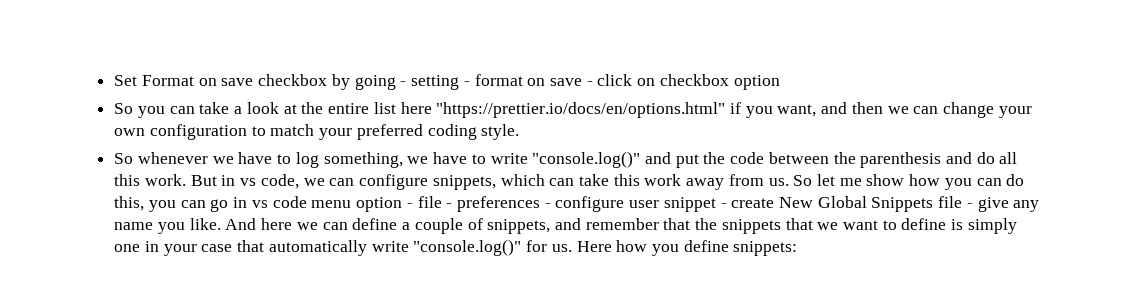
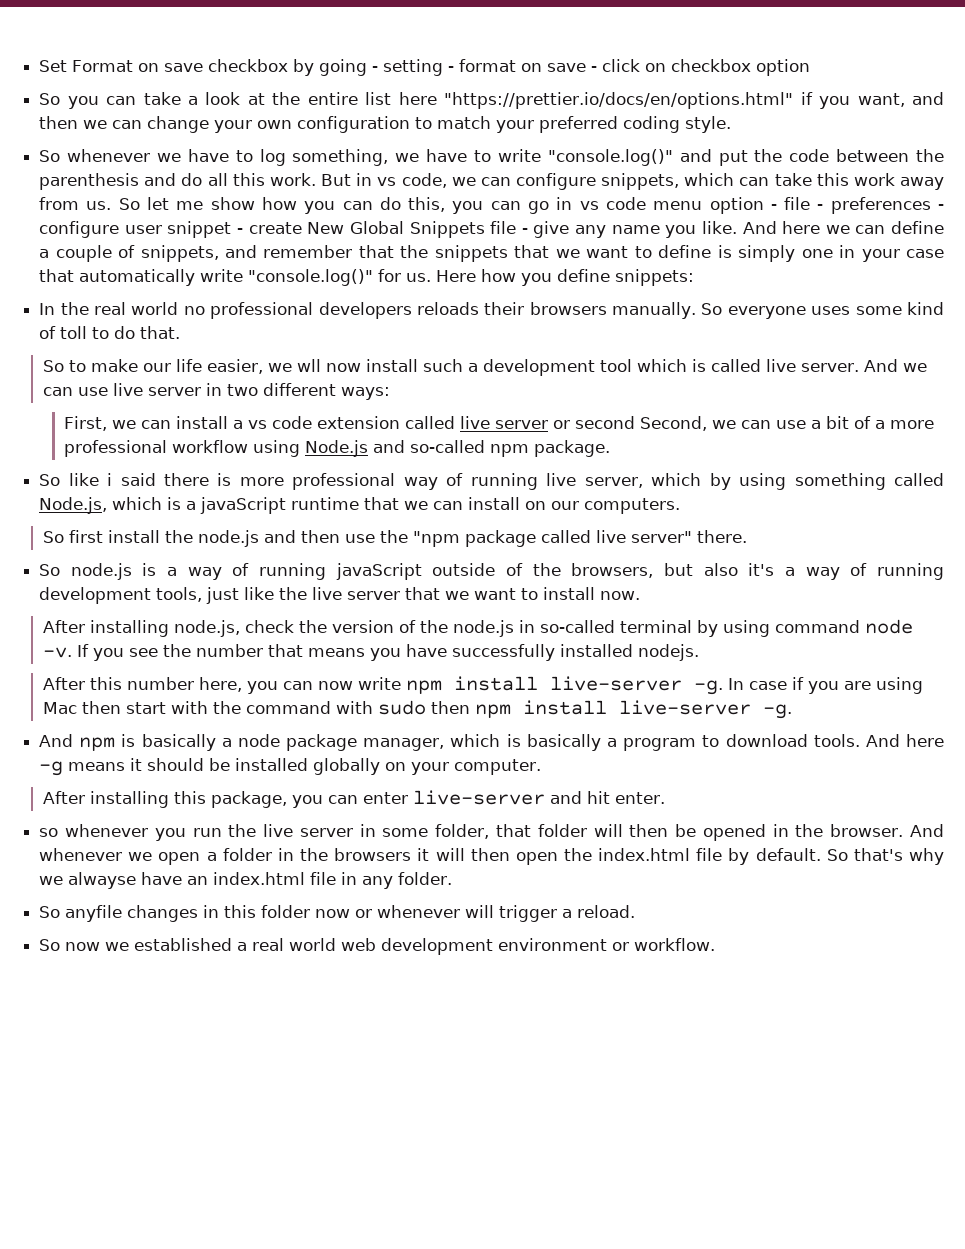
+ In the real world no professional developers reloads their browsers manually. So everyone uses some kind of toll to do that.
+ So to make our life easier, we wll now install such a development tool which is called live server. And we can use live server in two different ways:
+ First, we can install a vs code extension called live server or second Second, we can use a bit of a more professional workflow using Node.js and so-called npm package.
+ So like i said there is more professional way of running live server, which by using something called Node.js, which is a javaScript runtime that we can install on our computers.
+ So first install the node.js and then use the "npm package called live server" there.
+ So node.js is a way of running javaScript outside of the browsers, but also it's a way of running development tools, just like the live server that we want to install now.
+ After installing node.js, check the version of the node.js in so-called terminal by using command node -v. If you see the number that means you have successfully installed nodejs.
+ After this number here, you can now write npm install live-server -g. In case if you are using Mac then start with the command with sudo then npm install live-server -g.
+ And npm is basically a node package manager, which is basically a program to download tools. And here -g means it should be installed globally on your computer.
+ After installing this package, you can enter live-server and hit enter.
+ so whenever you run the live server in some folder, that folder will then be opened in the browser. And whenever we open a folder in the browsers it will then open the index.html file by default. So that's why we alwayse have an index.html file in any folder.
+ So anyfile changes in this folder now or whenever will trigger a reload.
+ So now we established a real world web development environment or workflow.

